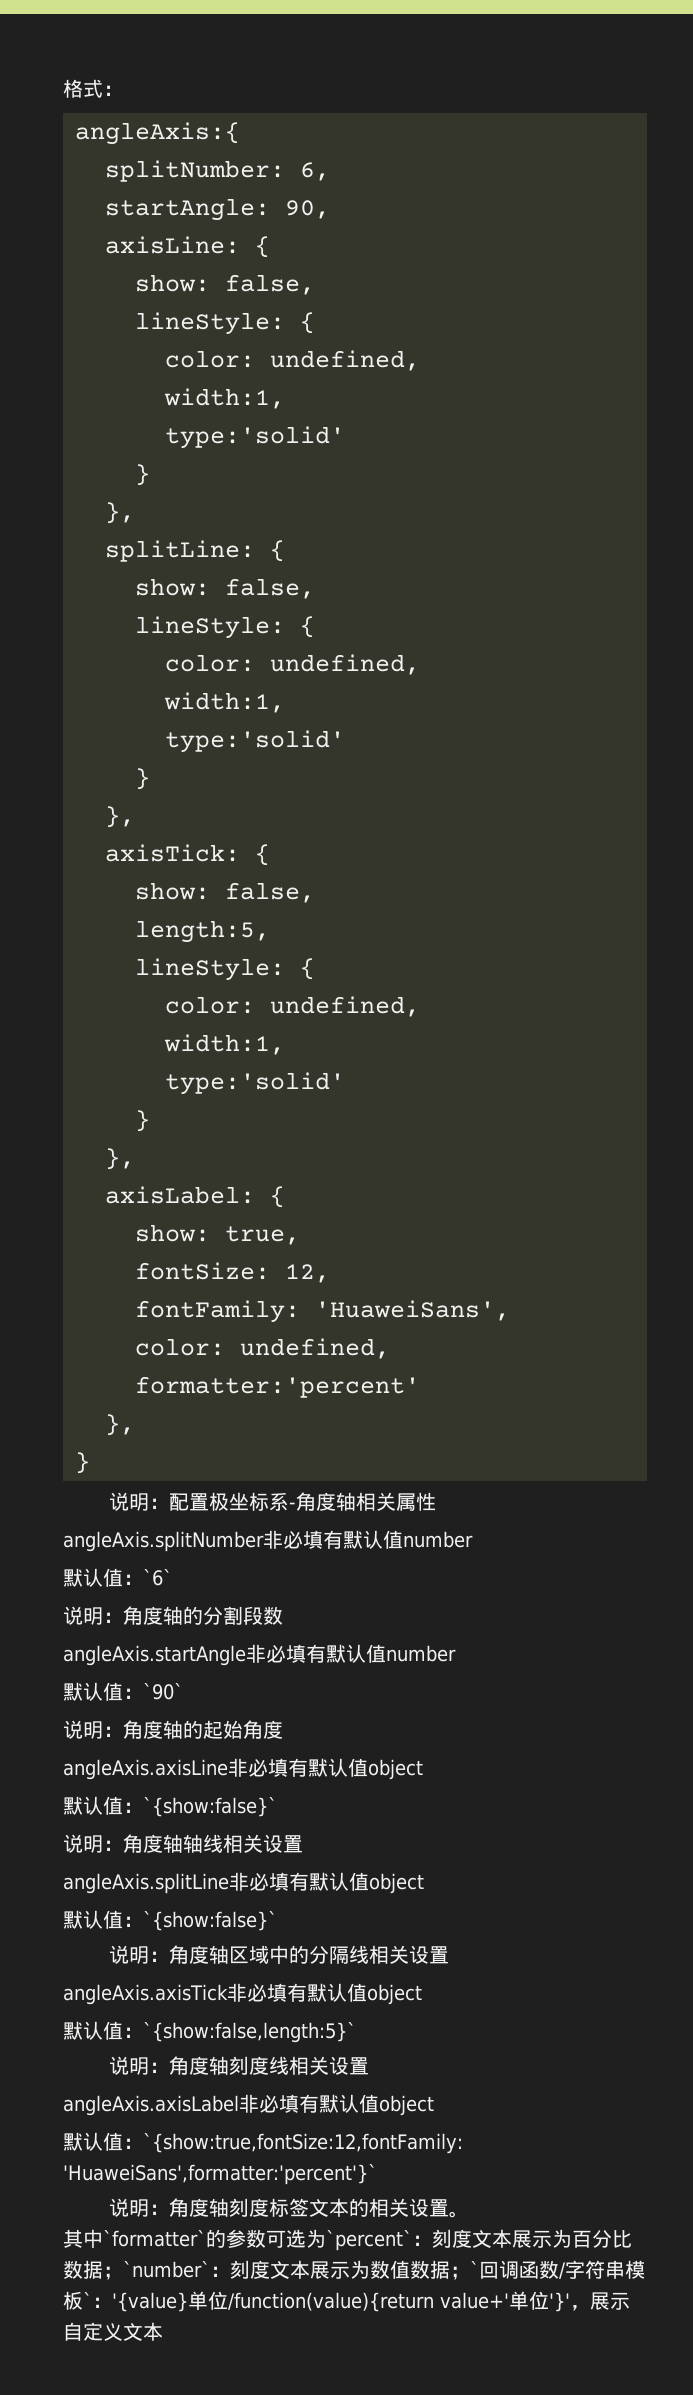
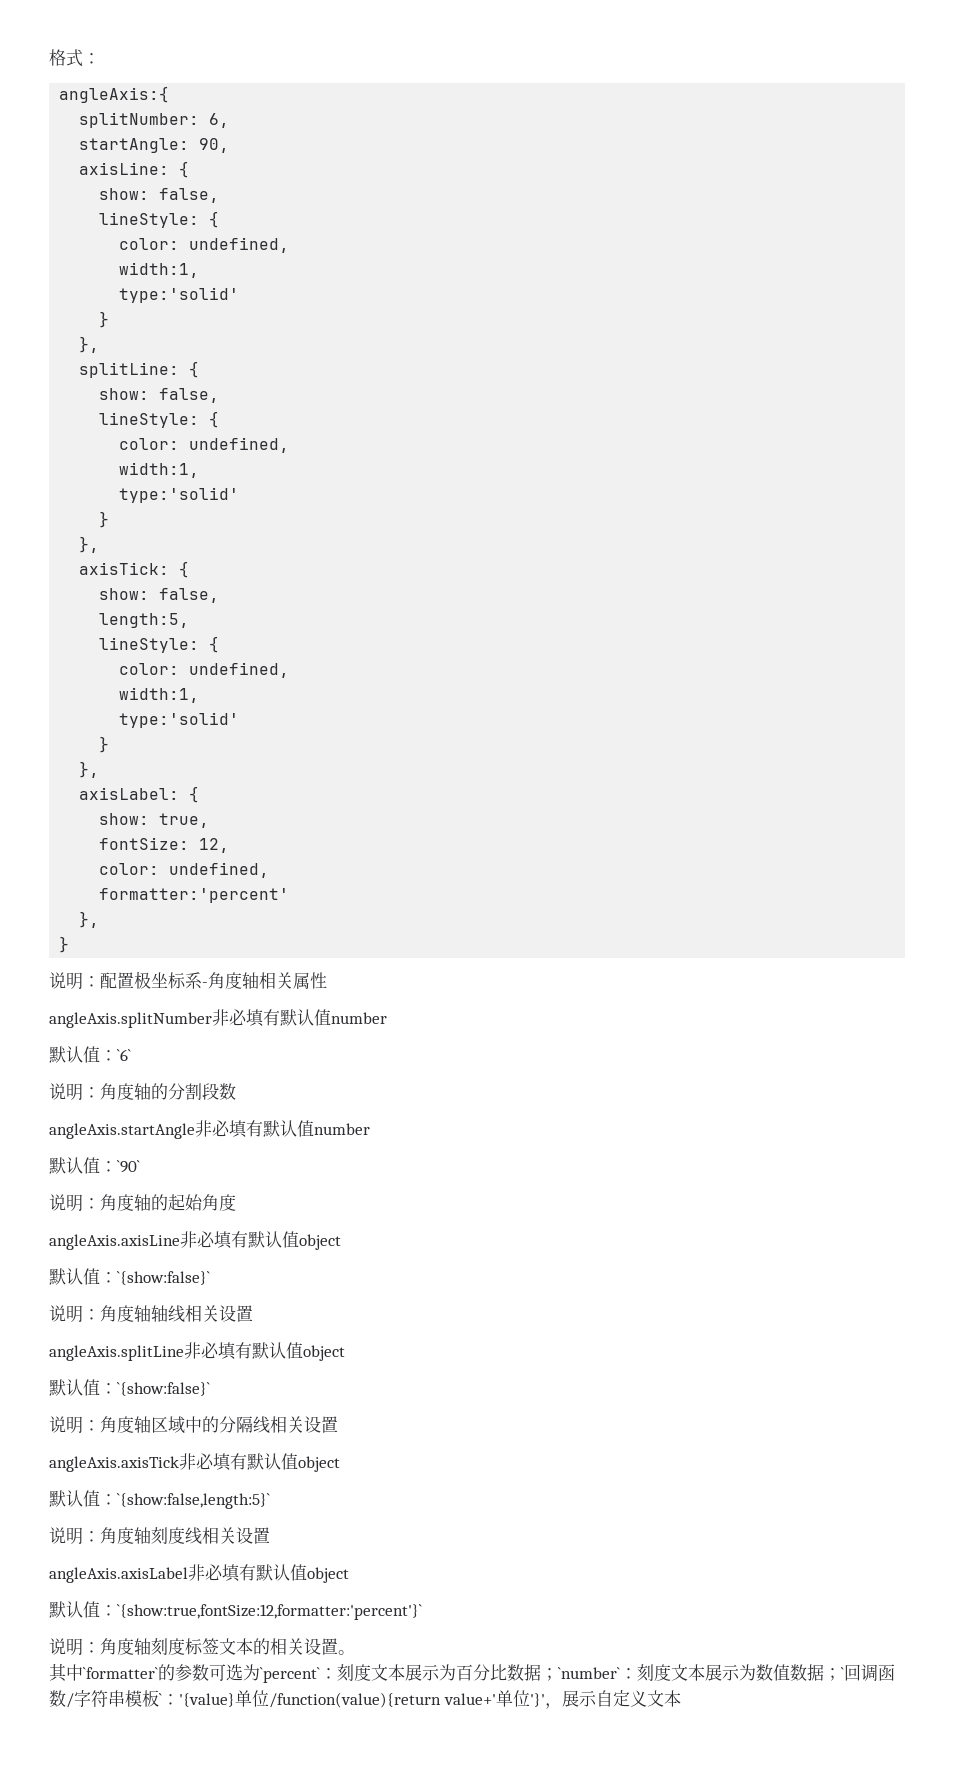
- fontFamily: 'HuaweiSans',
- 默认值：`{show:true,fontSize:12,fontFamily: 'HuaweiSans',formatter:'percent'}`
+ 默认值：`{show:true,fontSize:12,formatter:'percent'}`

